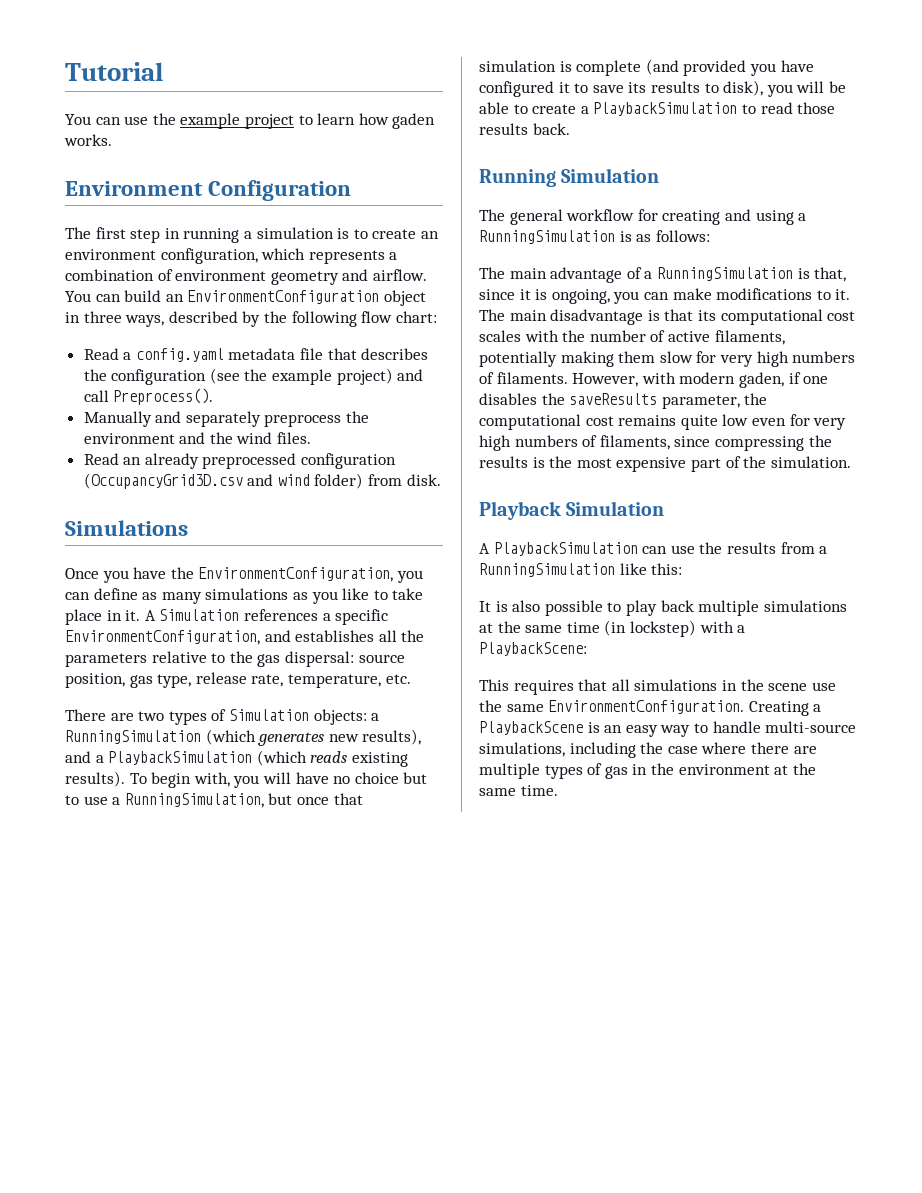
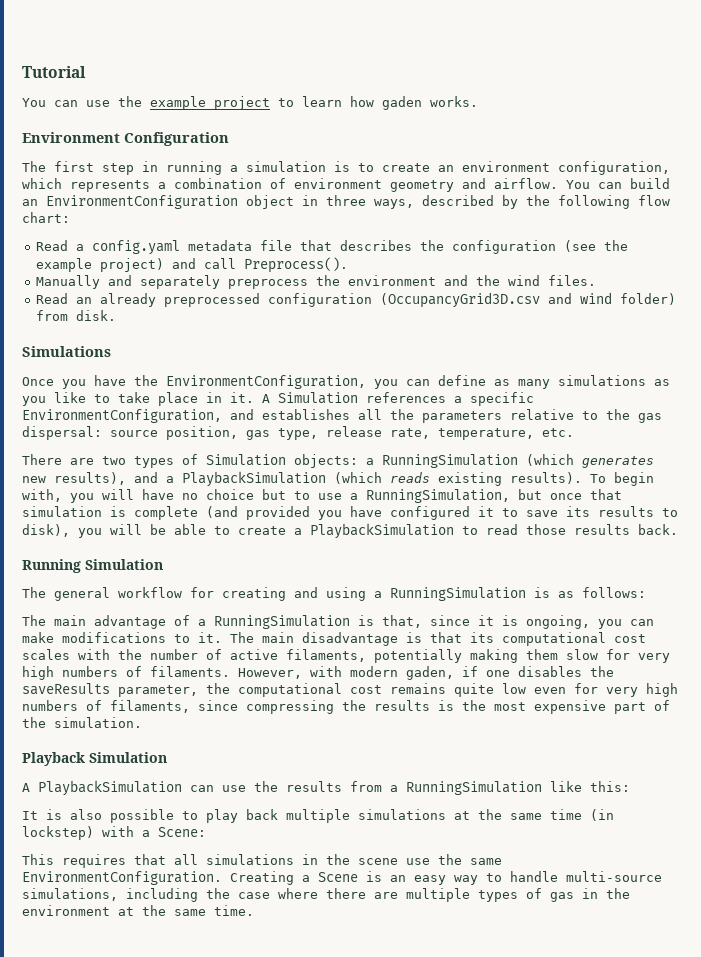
- It is also possible to play back multiple simulations at the same time (in lockstep) with a PlaybackScene:
+ It is also possible to play back multiple simulations at the same time (in lockstep) with a Scene:
- Creating a PlaybackScene is an easy way to handle multi-source simulations, including the case where there are multiple types of gas in the environment at the same time.
+ Creating a Scene is an easy way to handle multi-source simulations, including the case where there are multiple types of gas in the environment at the same time.

